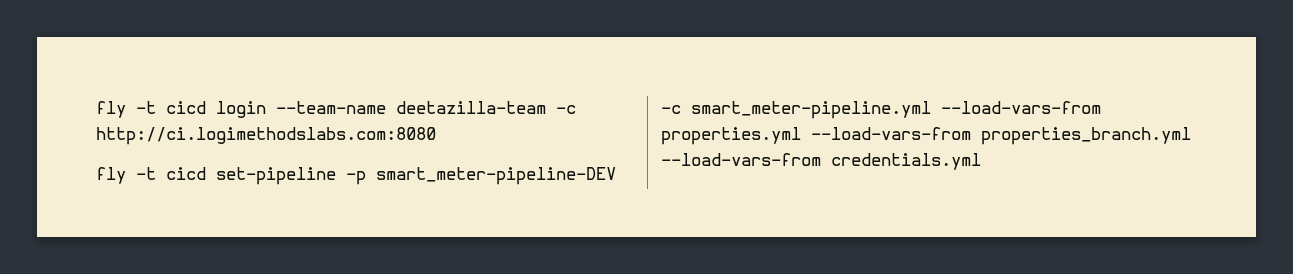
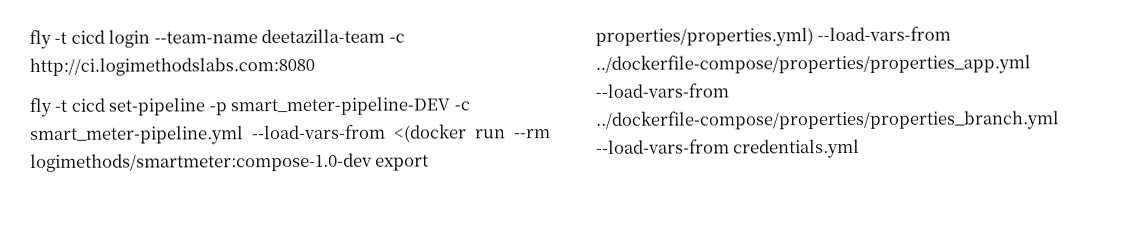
- fly -t cicd set-pipeline -p smart_meter-pipeline-DEV -c smart_meter-pipeline.yml --load-vars-from properties.yml --load-vars-from properties_branch.yml --load-vars-from credentials.yml
+ fly -t cicd set-pipeline -p smart_meter-pipeline-DEV -c smart_meter-pipeline.yml --load-vars-from <(docker run --rm logimethods/smartmeter:compose-1.0-dev export properties/properties.yml) --load-vars-from ../dockerfile-compose/properties/properties_app.yml --load-vars-from ../dockerfile-compose/properties/properties_branch.yml --load-vars-from credentials.yml

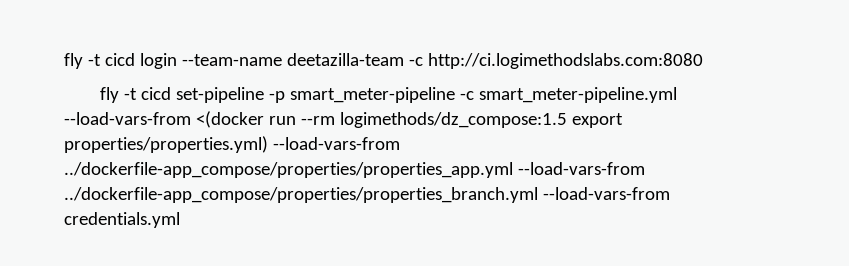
- fly -t cicd set-pipeline -p smart_meter-pipeline-DEV -c smart_meter-pipeline.yml --load-vars-from <(docker run --rm logimethods/smartmeter:compose-1.0-dev export properties/properties.yml) --load-vars-from ../dockerfile-compose/properties/properties_app.yml --load-vars-from ../dockerfile-compose/properties/properties_branch.yml --load-vars-from credentials.yml
+ fly -t cicd set-pipeline -p smart_meter-pipeline -c smart_meter-pipeline.yml --load-vars-from <(docker run --rm logimethods/dz_compose:1.5 export properties/properties.yml) --load-vars-from ../dockerfile-app_compose/properties/properties_app.yml --load-vars-from ../dockerfile-app_compose/properties/properties_branch.yml --load-vars-from credentials.yml

